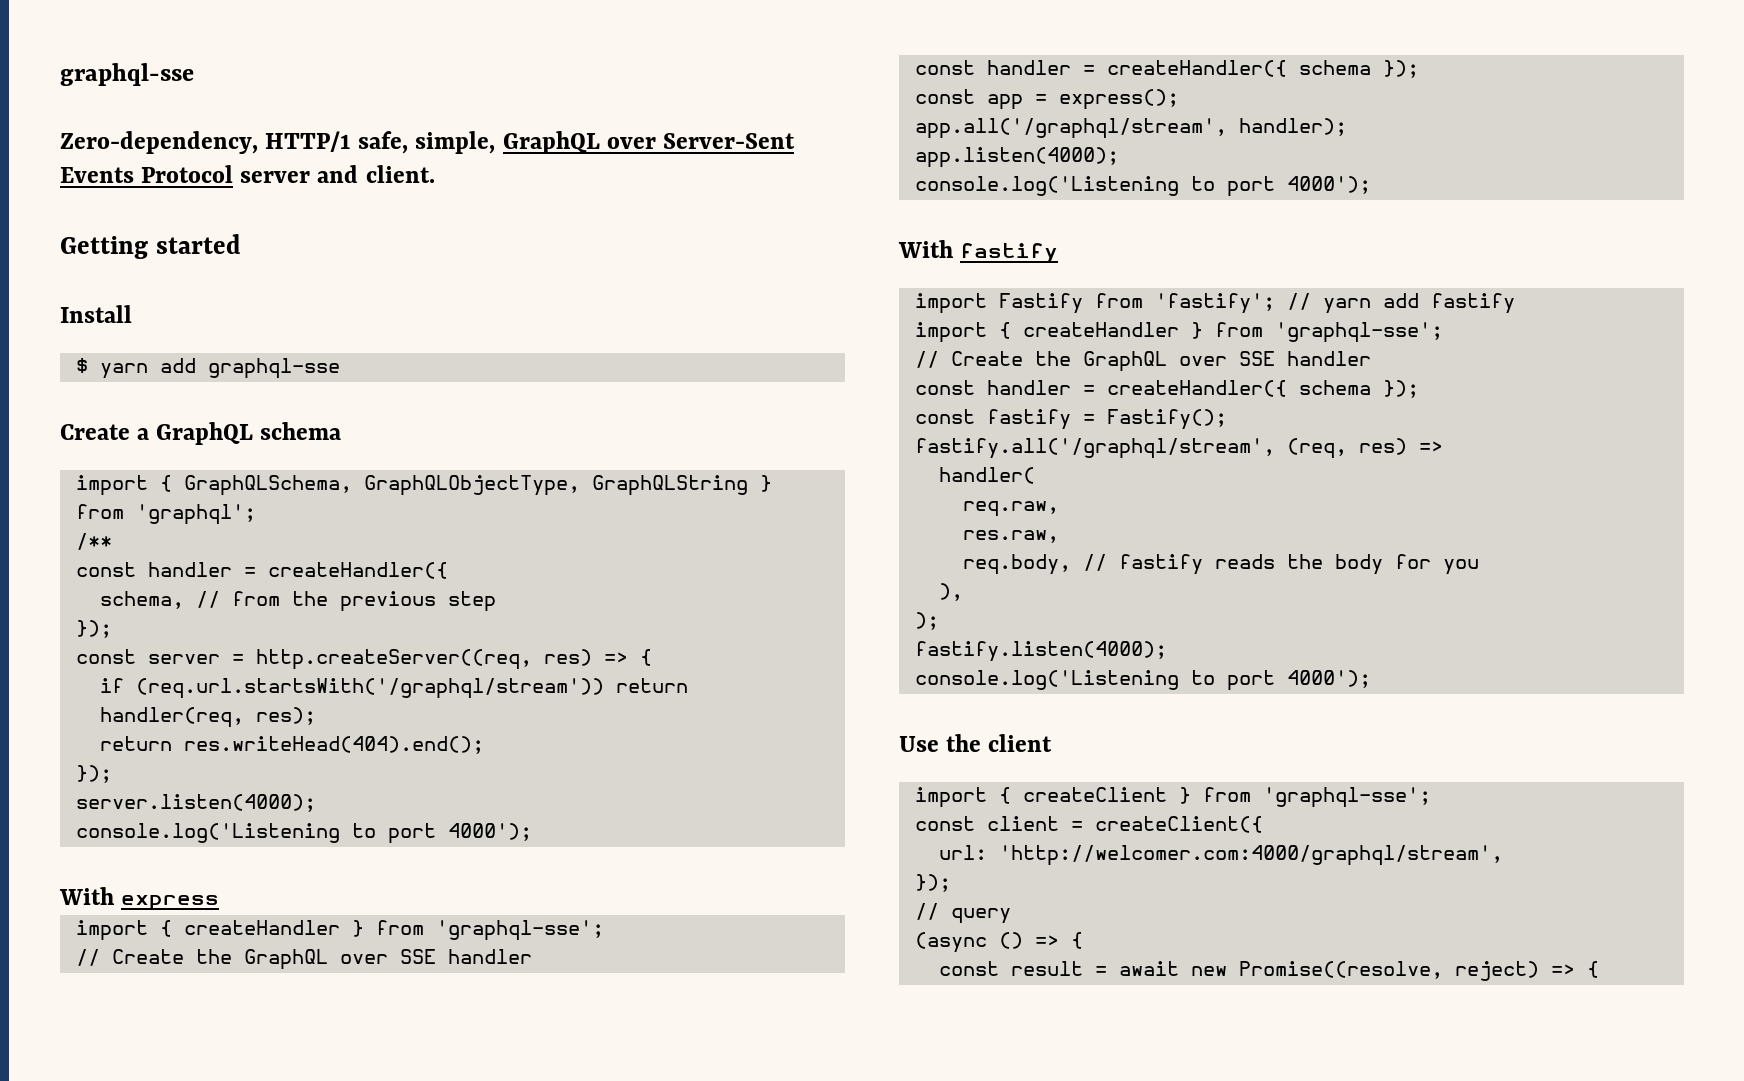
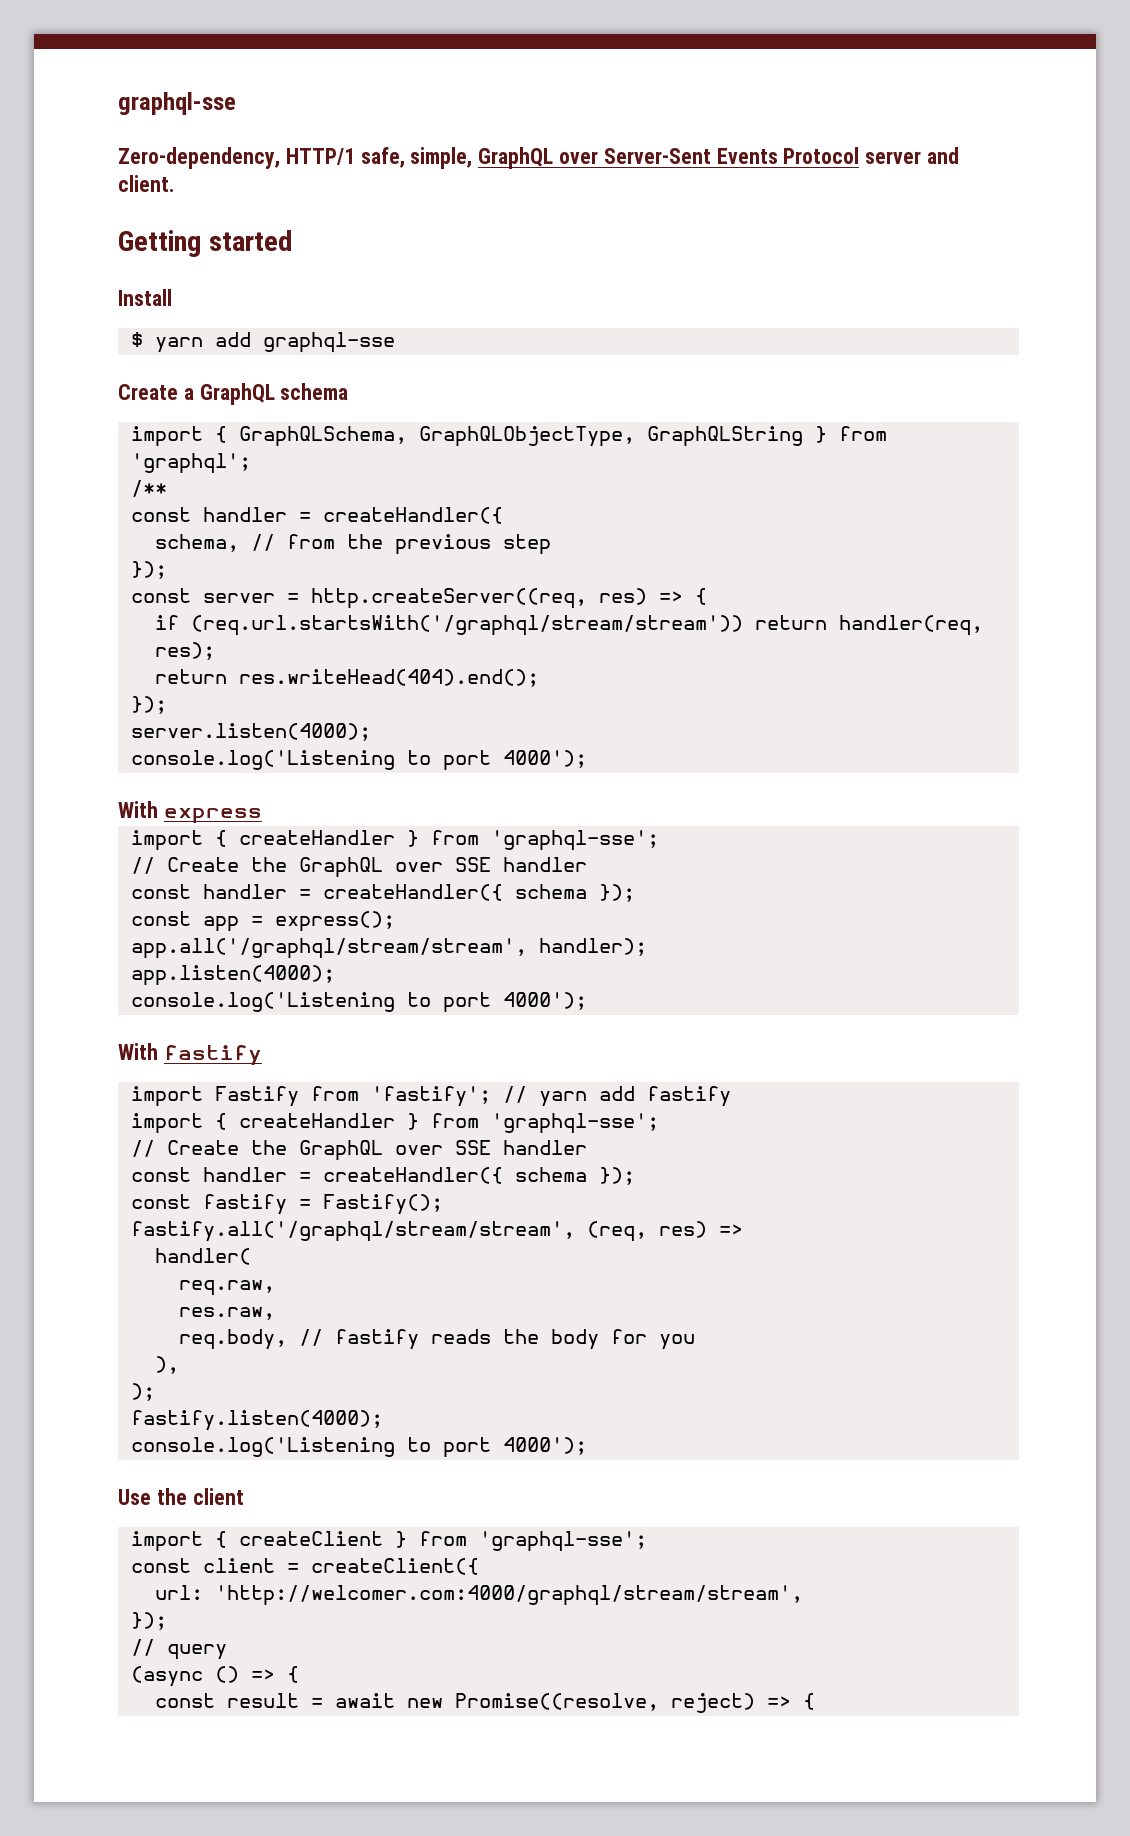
- if (req.url.startsWith('/graphql/stream')) return handler(req, res);
+ if (req.url.startsWith('/graphql/stream/stream')) return handler(req, res);
- app.all('/graphql/stream', handler);
+ app.all('/graphql/stream/stream', handler);
- fastify.all('/graphql/stream', (req, res) =>
+ fastify.all('/graphql/stream/stream', (req, res) =>
- url: 'http://welcomer.com:4000/graphql/stream',
+ url: 'http://welcomer.com:4000/graphql/stream/stream',

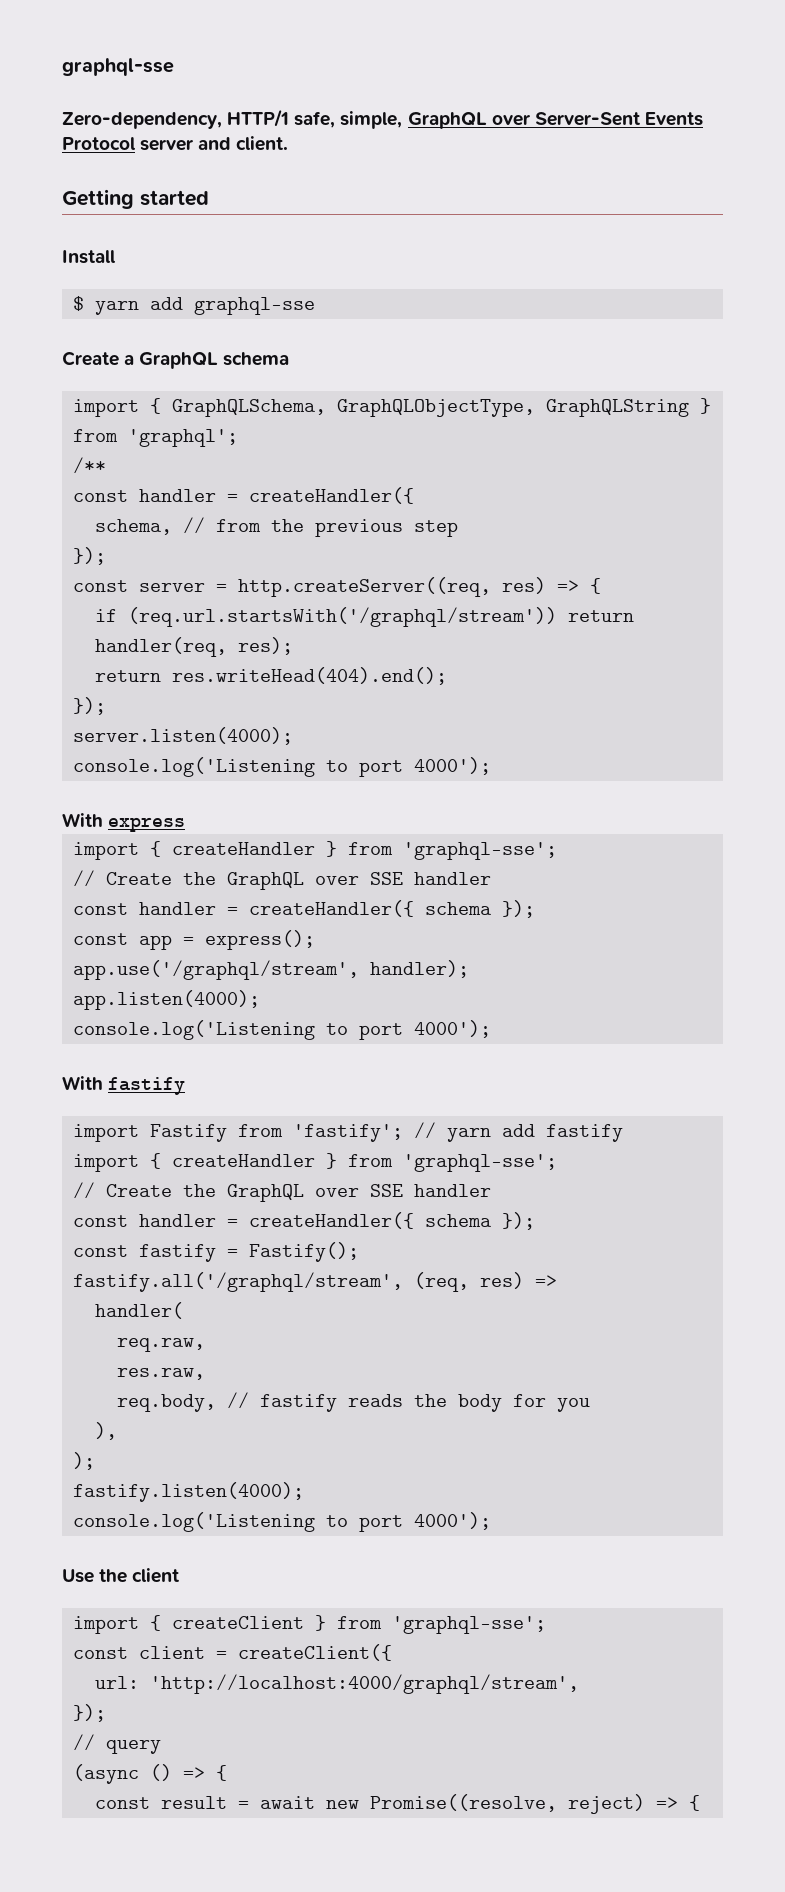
- if (req.url.startsWith('/graphql/stream/stream')) return handler(req, res);
+ if (req.url.startsWith('/graphql/stream')) return handler(req, res);
- app.all('/graphql/stream/stream', handler);
+ app.use('/graphql/stream', handler);
- fastify.all('/graphql/stream/stream', (req, res) =>
+ fastify.all('/graphql/stream', (req, res) =>
- url: 'http://welcomer.com:4000/graphql/stream/stream',
+ url: 'http://localhost:4000/graphql/stream',

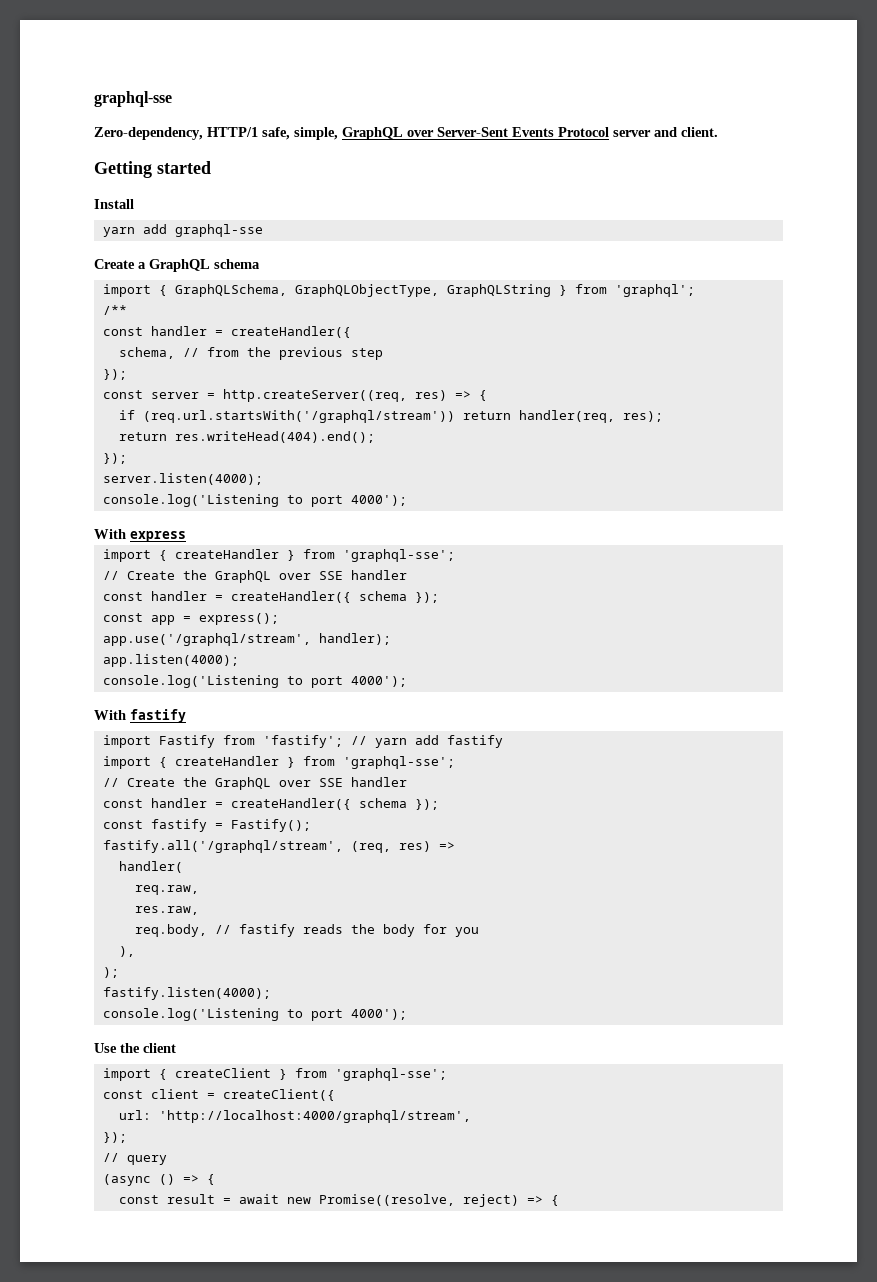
- $ yarn add graphql-sse
+ yarn add graphql-sse

